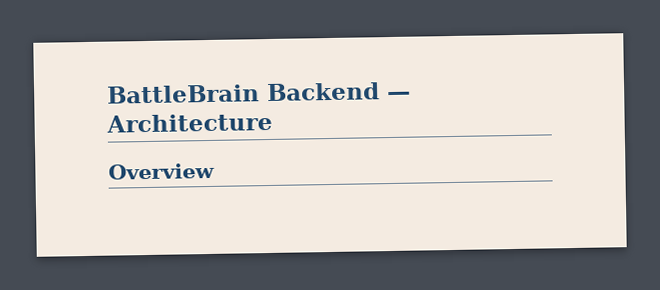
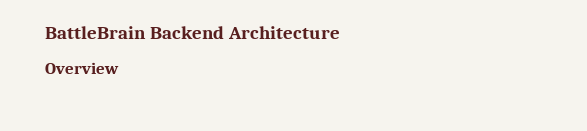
- BattleBrain Backend — Architecture
+ BattleBrain Backend Architecture

